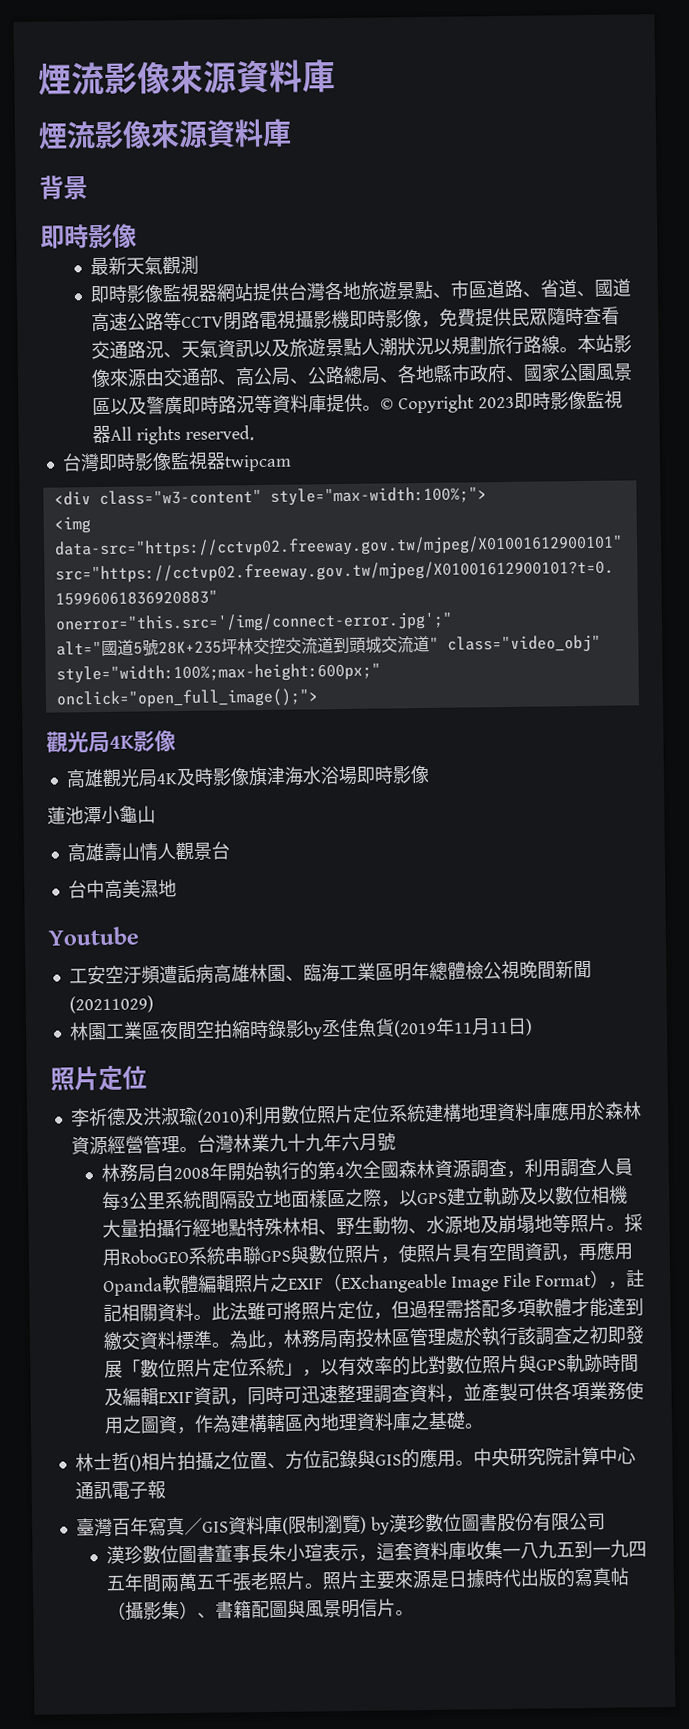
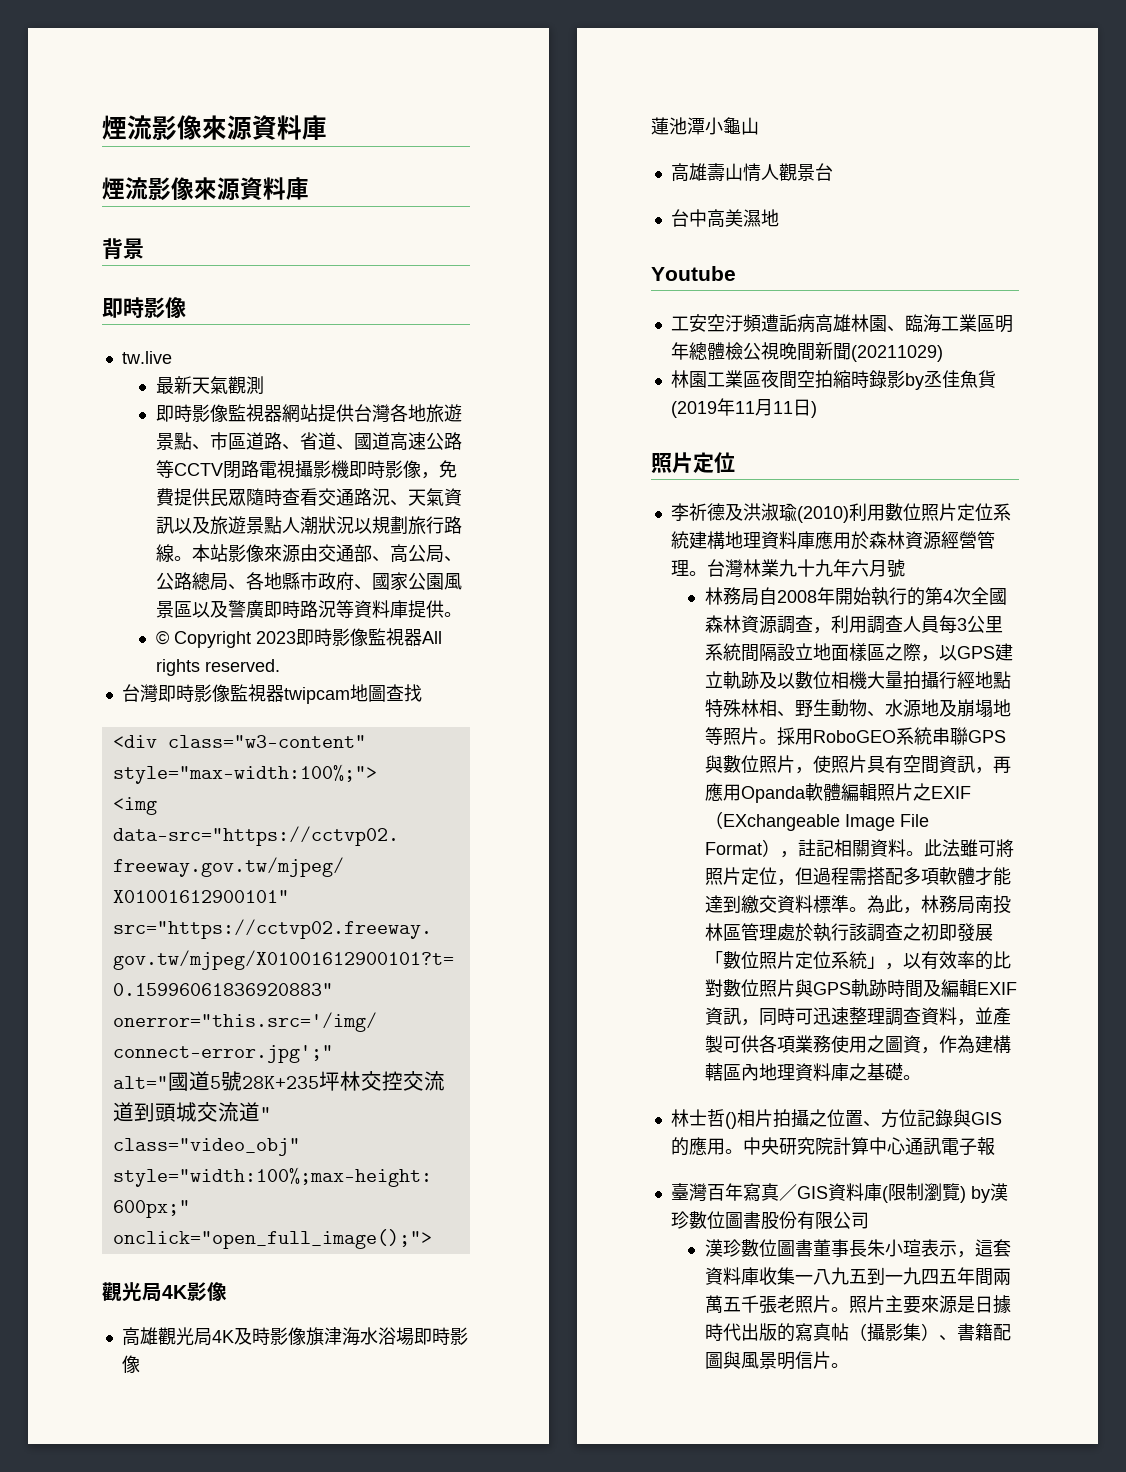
+ tw.live
- 本站影像來源由交通部、高公局、公路總局、各地縣市政府、國家公園風景區以及警廣即時路況等資料庫提供。© Copyright 2023即時影像監視器All rights reserved.
+ 本站影像來源由交通部、高公局、公路總局、各地縣市政府、國家公園風景區以及警廣即時路況等資料庫提供。
+ © Copyright 2023即時影像監視器All rights reserved.
- 台灣即時影像監視器twipcam
+ 台灣即時影像監視器twipcam地圖查找

